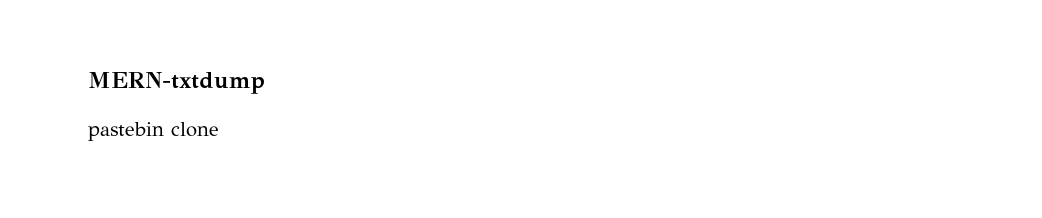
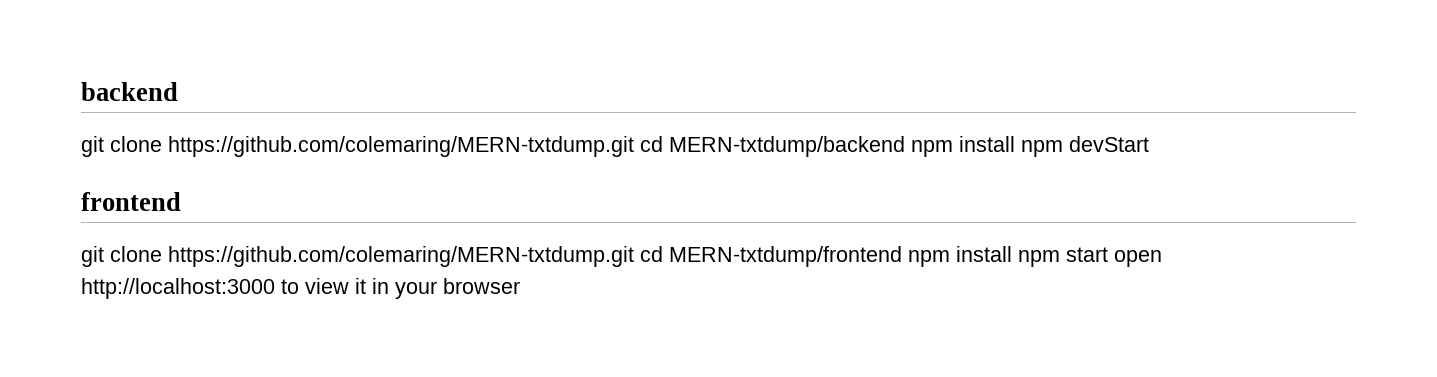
- MERN-txtdump
- pastebin clone
+ backend
+ git clone https://github.com/colemaring/MERN-txtdump.git cd MERN-txtdump/backend npm install npm devStart
+ frontend
+ git clone https://github.com/colemaring/MERN-txtdump.git cd MERN-txtdump/frontend npm install npm start open http://localhost:3000 to view it in your browser

